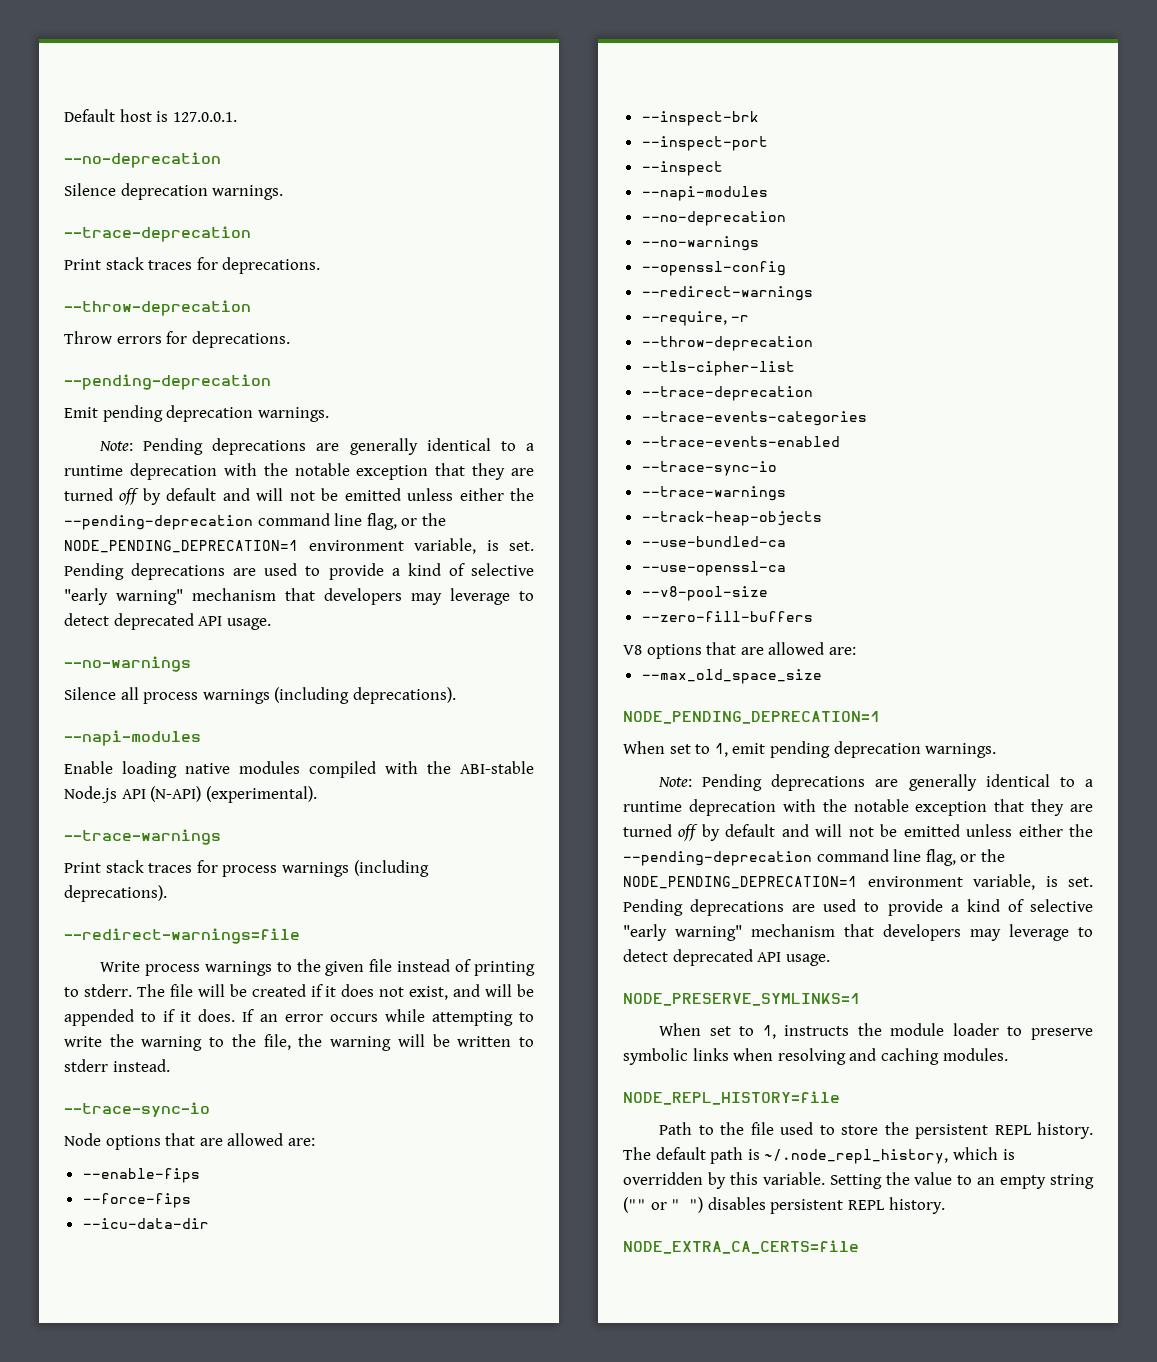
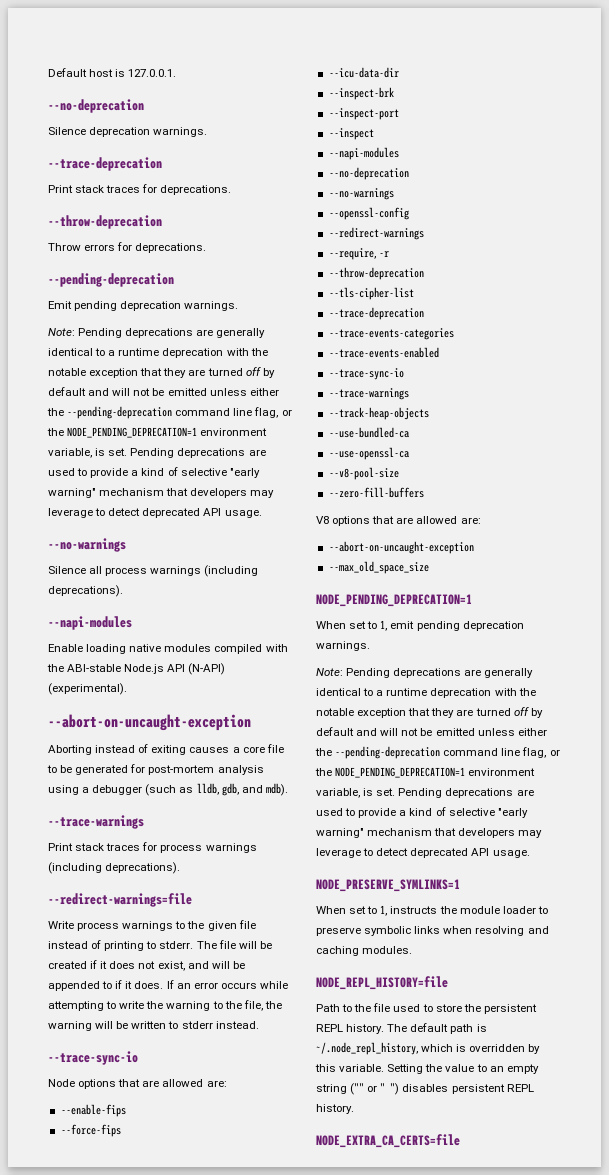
  Enable loading native modules compiled with the ABI-stable Node.js API (N-API) (experimental).
+ --abort-on-uncaught-exception
+ Aborting instead of exiting causes a core file to be generated for post-mortem analysis using a debugger (such as lldb, gdb, and mdb).
  V8 options that are allowed are:
+ --abort-on-uncaught-exception

